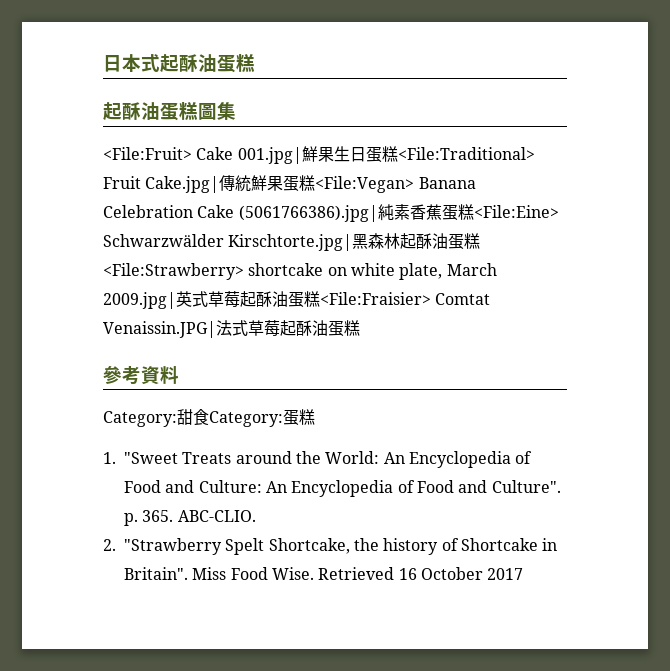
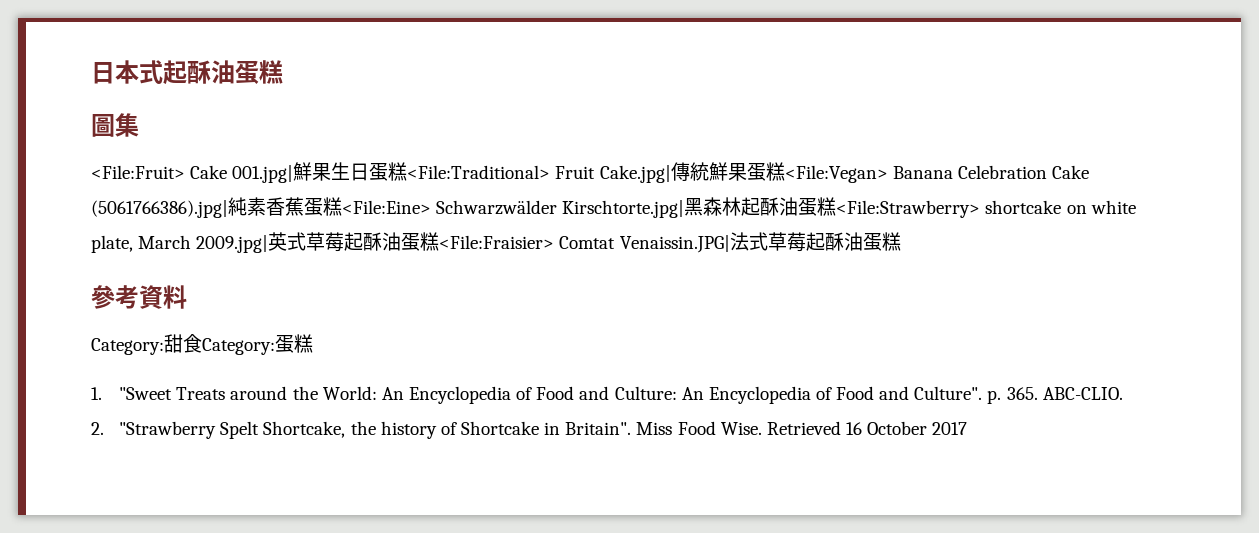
- 起酥油蛋糕圖集
+ 圖集

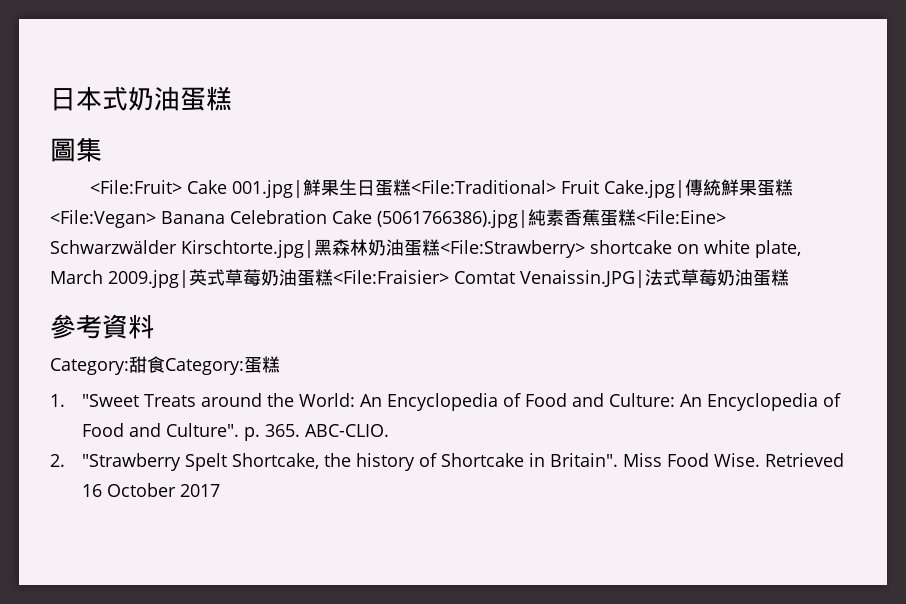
- 日本式起酥油蛋糕
+ 日本式奶油蛋糕
- <File:Fruit> Cake 001.jpg|鮮果生日蛋糕<File:Traditional> Fruit Cake.jpg|傳統鮮果蛋糕<File:Vegan> Banana Celebration Cake (5061766386).jpg|純素香蕉蛋糕<File:Eine> Schwarzwälder Kirschtorte.jpg|黑森林起酥油蛋糕<File:Strawberry> shortcake on white plate, March 2009.jpg|英式草莓起酥油蛋糕<File:Fraisier> Comtat Venaissin.JPG|法式草莓起酥油蛋糕
+ <File:Fruit> Cake 001.jpg|鮮果生日蛋糕<File:Traditional> Fruit Cake.jpg|傳統鮮果蛋糕<File:Vegan> Banana Celebration Cake (5061766386).jpg|純素香蕉蛋糕<File:Eine> Schwarzwälder Kirschtorte.jpg|黑森林奶油蛋糕<File:Strawberry> shortcake on white plate, March 2009.jpg|英式草莓奶油蛋糕<File:Fraisier> Comtat Venaissin.JPG|法式草莓奶油蛋糕

